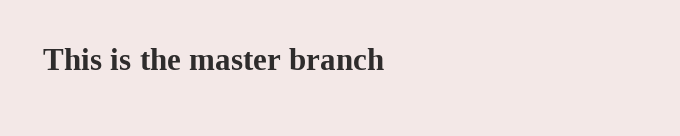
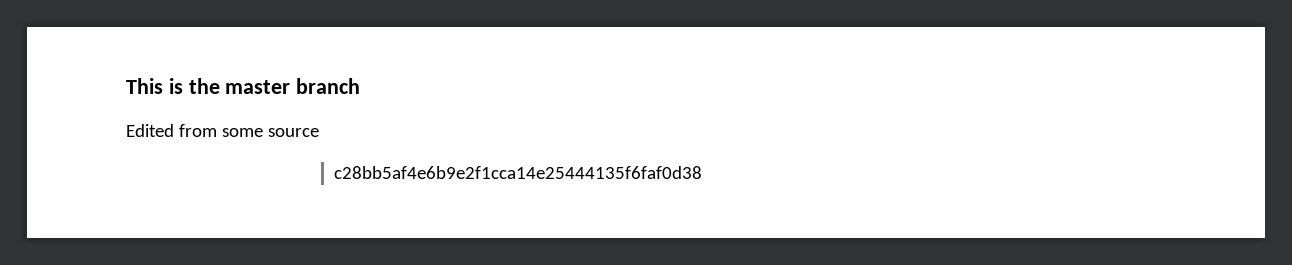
+ Edited from some source
+ c28bb5af4e6b9e2f1cca14e25444135f6faf0d38

